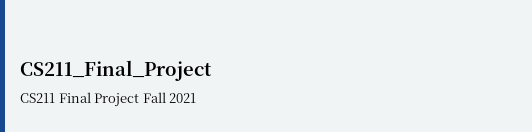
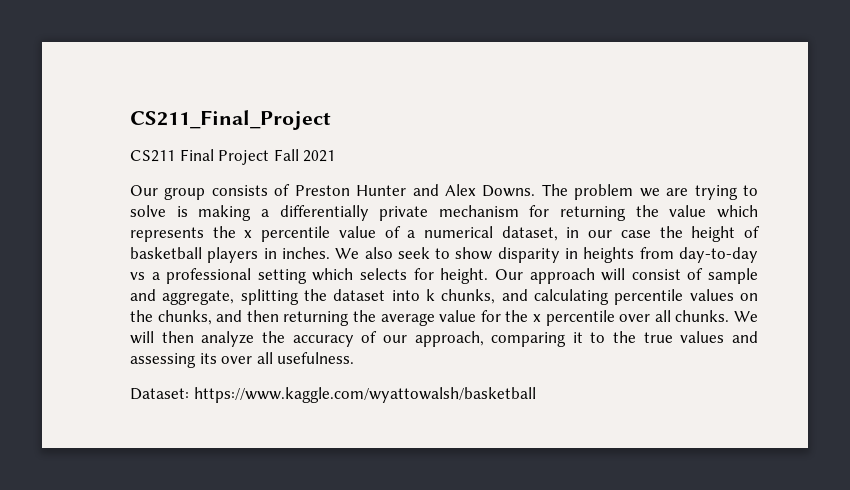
+ Our group consists of Preston Hunter and Alex Downs. The problem we are trying to solve is making a differentially private mechanism for returning the value which represents the x percentile value of a numerical dataset, in our case the height of basketball players in inches. We also seek to show disparity in heights from day-to-day vs a professional setting which selects for height. Our approach will consist of sample and aggregate, splitting the dataset into k chunks, and calculating percentile values on the chunks, and then returning the average value for the x percentile over all chunks. We will then analyze the accuracy of our approach, comparing it to the true values and assessing its over all usefulness.
+ Dataset: https://www.kaggle.com/wyattowalsh/basketball

